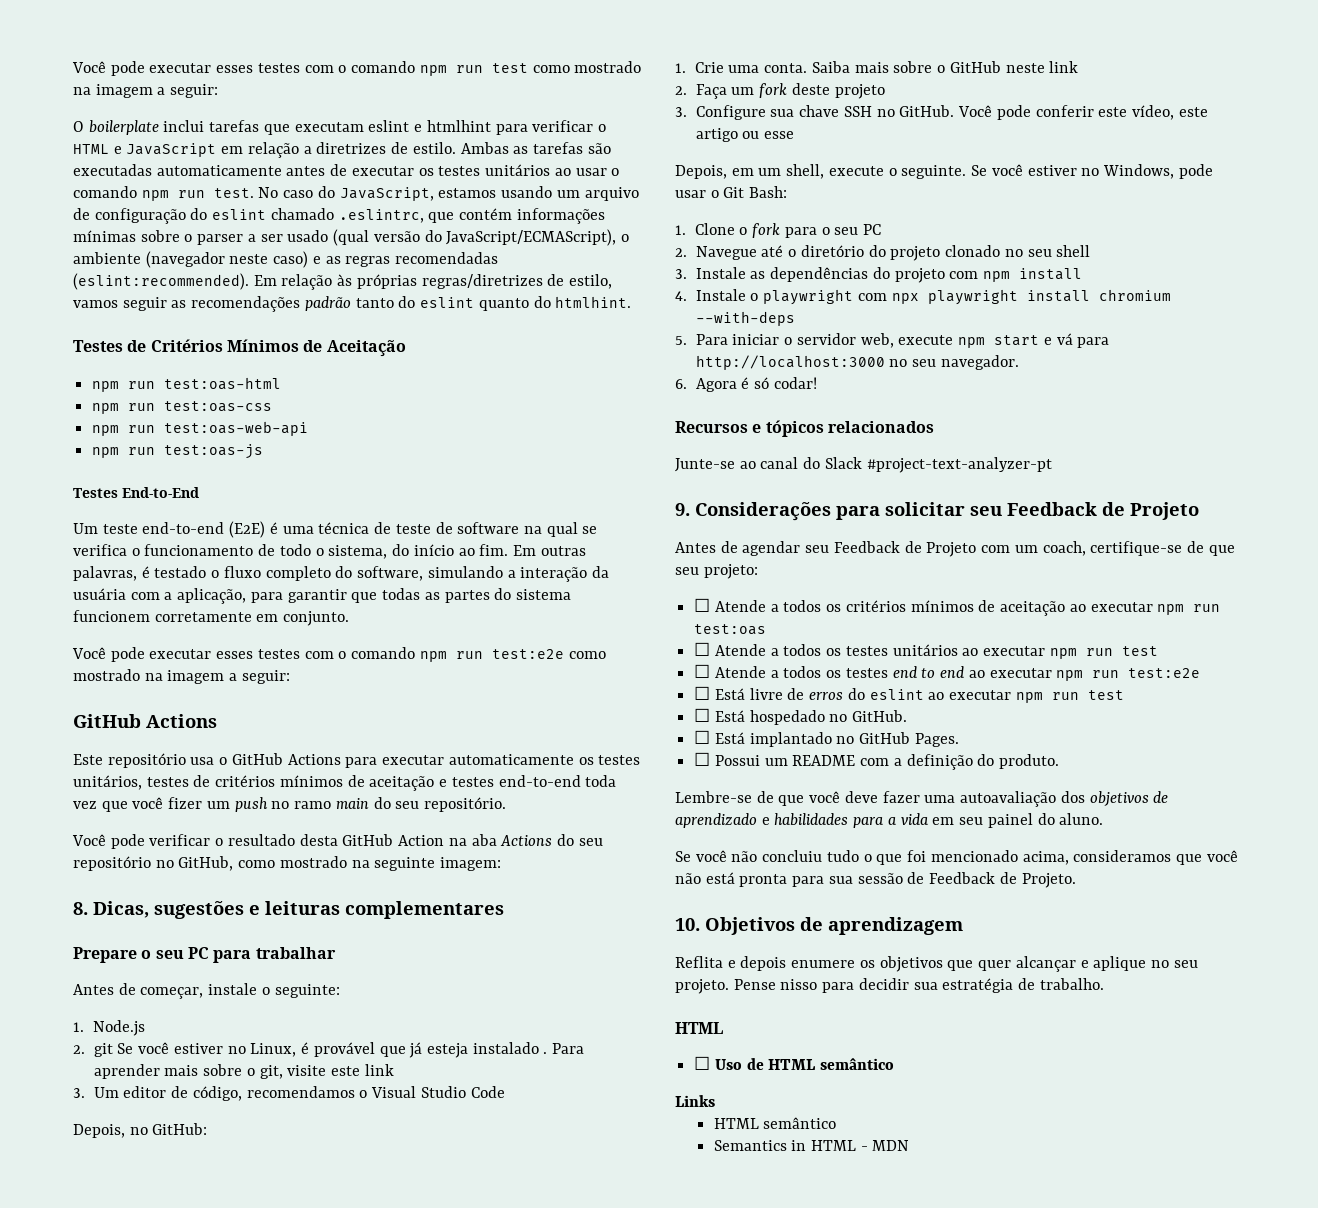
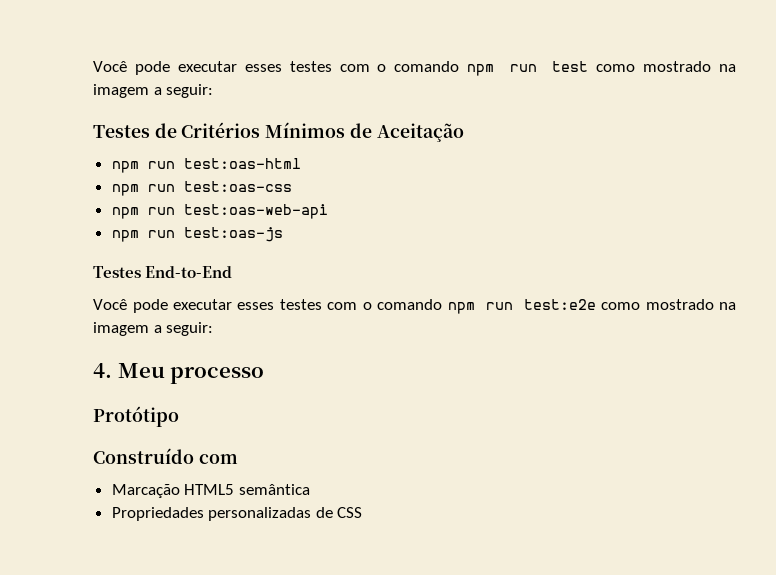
- O boilerplate inclui tarefas que executam eslint e htmlhint para verificar o HTML e JavaScript em relação a diretrizes de estilo. Ambas as tarefas são executadas automaticamente antes de executar os testes unitários ao usar o comando npm run test. No caso do JavaScript, estamos usando um arquivo de configuração do eslint chamado .eslintrc, que contém informações mínimas sobre o parser a ser usado (qual versão do JavaScript/ECMAScript), o ambiente (navegador neste caso) e as regras recomendadas (eslint:recommended). Em relação às próprias regras/diretrizes de estilo, vamos seguir as recomendações padrão tanto do eslint quanto do htmlhint.
- Um teste end-to-end (E2E) é uma técnica de teste de software na qual se verifica o funcionamento de todo o sistema, do início ao fim. Em outras palavras, é testado o fluxo completo do software, simulando a interação da usuária com a aplicação, para garantir que todas as partes do sistema funcionem corretamente em conjunto.
  Você pode executar esses testes com o comando npm run test:e2e como mostrado na imagem a seguir:
- GitHub Actions
- Este repositório usa o GitHub Actions para executar automaticamente os testes unitários, testes de critérios mínimos de aceitação e testes end-to-end toda vez que você fizer um push no ramo main do seu repositório.
- Você pode verificar o resultado desta GitHub Action na aba Actions do seu repositório no GitHub, como mostrado na seguinte imagem:
- 8. Dicas, sugestões e leituras complementares
- Prepare o seu PC para trabalhar
- Antes de começar, instale o seguinte:
- 1. Node.js
- 2. git Se você estiver no Linux, é provável que já esteja instalado . Para aprender mais sobre o git, visite este link
- 3. Um editor de código, recomendamos o Visual Studio Code
- Depois, no GitHub:
- 1. Crie uma conta. Saiba mais sobre o GitHub neste link
- 2. Faça um fork deste projeto
- 3. Configure sua chave SSH no GitHub. Você pode conferir este vídeo, este artigo ou esse
- Depois, em um shell, execute o seguinte. Se você estiver no Windows, pode usar o Git Bash:
- 1. Clone o fork para o seu PC
- 2. Navegue até o diretório do projeto clonado no seu shell
- 3. Instale as dependências do projeto com npm install
- 4. Instale o playwright com npx playwright install chromium --with-deps
- 5. Para iniciar o servidor web, execute npm start e vá para http://localhost:3000 no seu navegador.
- 6. Agora é só codar!
- Recursos e tópicos relacionados
- Junte-se ao canal do Slack #project-text-analyzer-pt
- 9. Considerações para solicitar seu Feedback de Projeto
- Antes de agendar seu Feedback de Projeto com um coach, certifique-se de que seu projeto:
- ☐ Atende a todos os critérios mínimos de aceitação ao executar npm run test:oas
- ☐ Atende a todos os testes unitários ao executar npm run test
- ☐ Atende a todos os testes end to end ao executar npm run test:e2e
- ☐ Está livre de erros do eslint ao executar npm run test
- ☐ Está hospedado no GitHub.
- ☐ Está implantado no GitHub Pages.
- ☐ Possui um README com a definição do produto.
- Lembre-se de que você deve fazer uma autoavaliação dos objetivos de aprendizado e habilidades para a vida em seu painel do aluno.
- Se você não concluiu tudo o que foi mencionado acima, consideramos que você não está pronta para sua sessão de Feedback de Projeto.
- 10. Objetivos de aprendizagem
- Reflita e depois enumere os objetivos que quer alcançar e aplique no seu projeto. Pense nisso para decidir sua estratégia de trabalho.
- HTML
- ☐ Uso de HTML semântico
- Links
- HTML semântico
- Semantics in HTML - MDN
+ 4. Meu processo
+ Protótipo
+ Construído com
+ Marcação HTML5 semântica
+ Propriedades personalizadas de CSS

